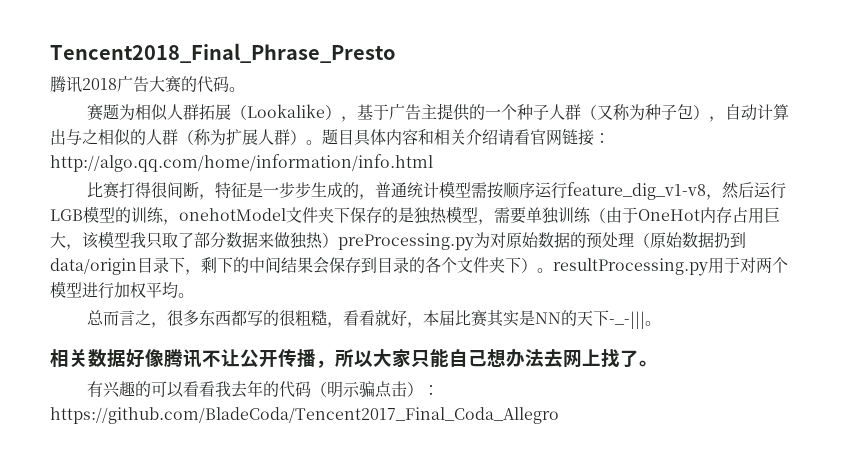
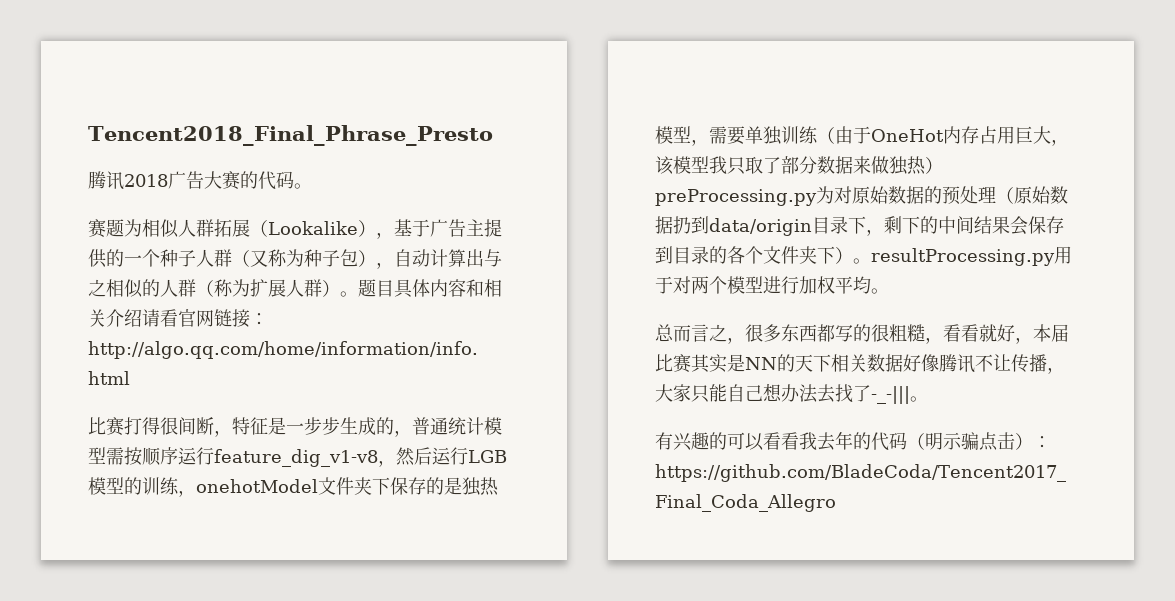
- 总而言之，很多东西都写的很粗糙，看看就好，本届比赛其实是NN的天下-_-|||。
- 相关数据好像腾讯不让公开传播，所以大家只能自己想办法去网上找了。
+ 总而言之，很多东西都写的很粗糙，看看就好，本届比赛其实是NN的天下相关数据好像腾讯不让传播，大家只能自己想办法去找了-_-|||。

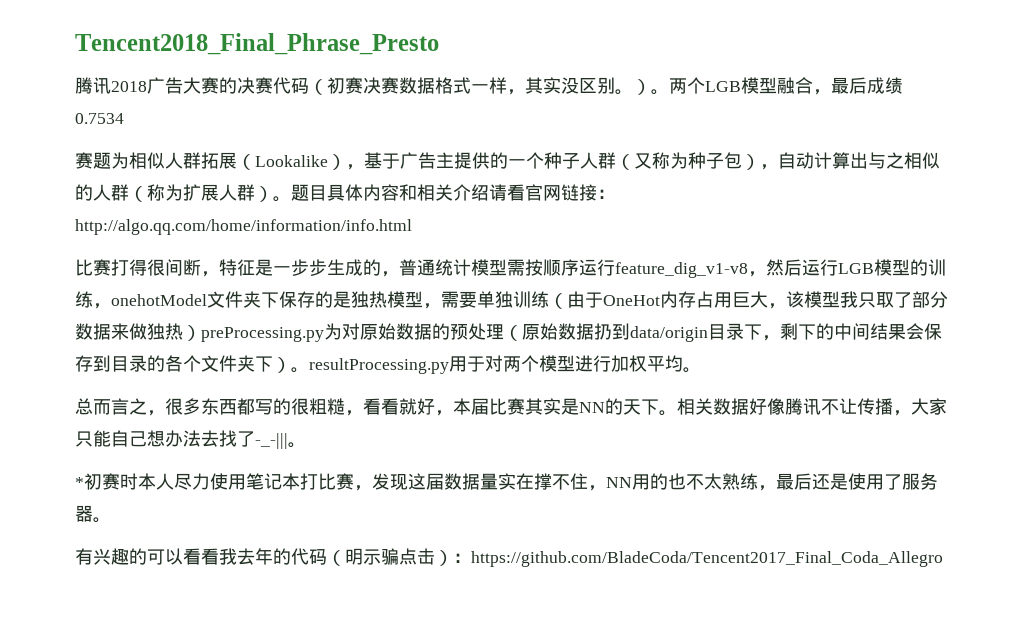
- 腾讯2018广告大赛的代码。
+ 腾讯2018广告大赛的决赛代码（初赛决赛数据格式一样，其实没区别。）。两个LGB模型融合，最后成绩0.7534
- 总而言之，很多东西都写的很粗糙，看看就好，本届比赛其实是NN的天下相关数据好像腾讯不让传播，大家只能自己想办法去找了-_-|||。
+ 总而言之，很多东西都写的很粗糙，看看就好，本届比赛其实是NN的天下。相关数据好像腾讯不让传播，大家只能自己想办法去找了-_-|||。
+ *初赛时本人尽力使用笔记本打比赛，发现这届数据量实在撑不住，NN用的也不太熟练，最后还是使用了服务器。

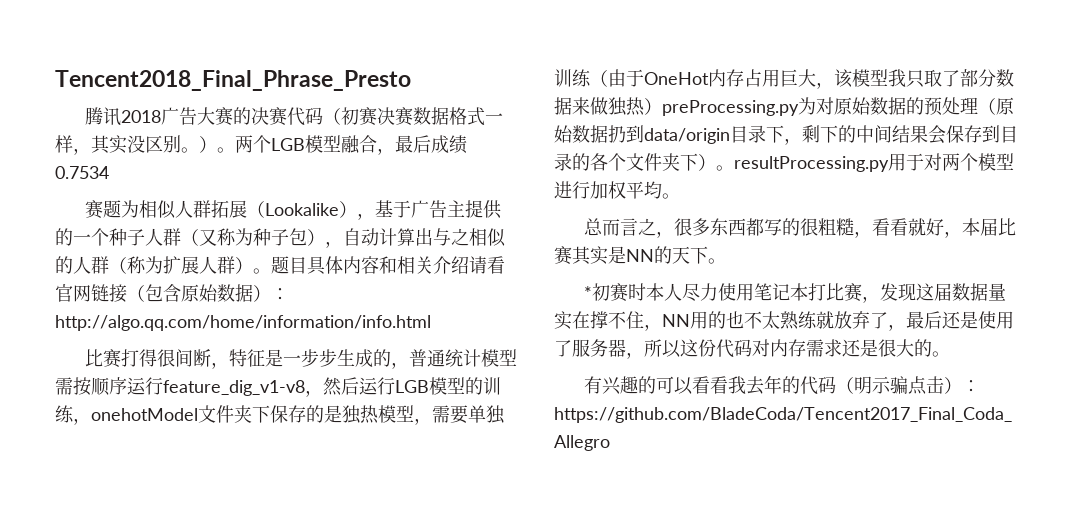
- 题目具体内容和相关介绍请看官网链接：http://algo.qq.com/home/information/info.html
+ 题目具体内容和相关介绍请看官网链接（包含原始数据）：http://algo.qq.com/home/information/info.html
- 相关数据好像腾讯不让传播，大家只能自己想办法去找了-_-|||。
- *初赛时本人尽力使用笔记本打比赛，发现这届数据量实在撑不住，NN用的也不太熟练，最后还是使用了服务器。
+ *初赛时本人尽力使用笔记本打比赛，发现这届数据量实在撑不住，NN用的也不太熟练就放弃了，最后还是使用了服务器，所以这份代码对内存需求还是很大的。

